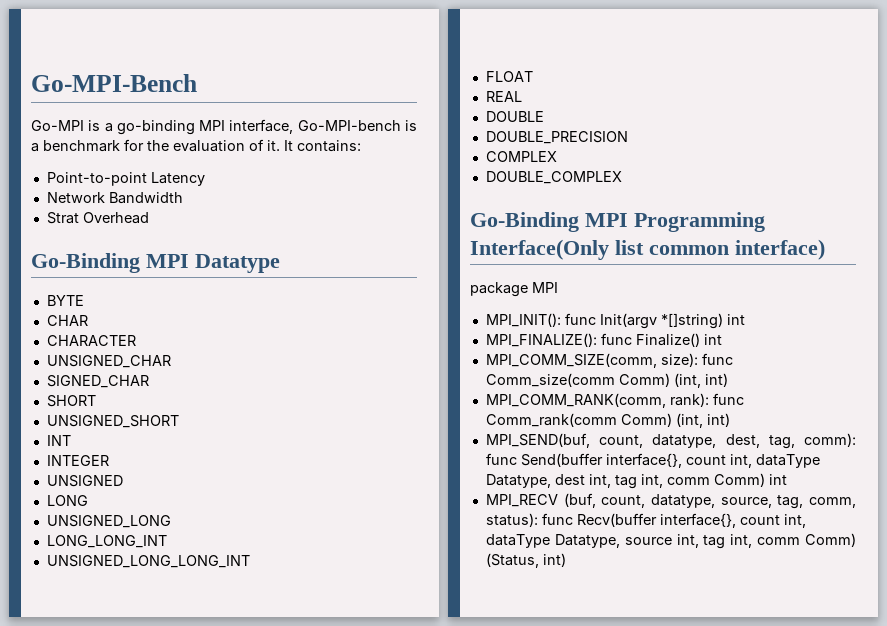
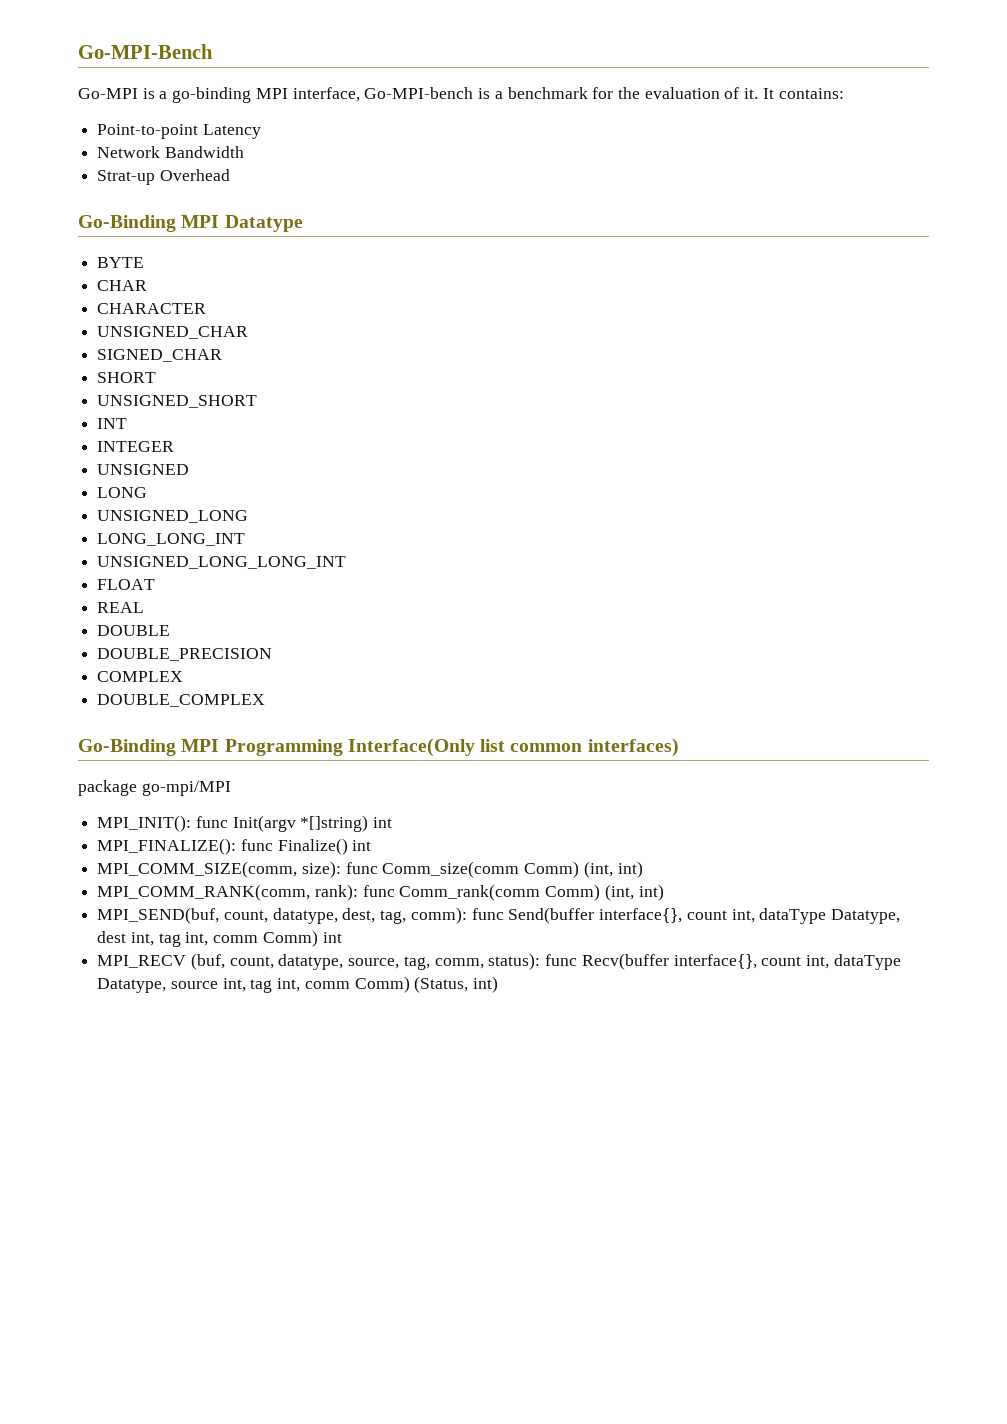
- Strat Overhead
+ Strat-up Overhead
- Go-Binding MPI Programming Interface(Only list common interface)
+ Go-Binding MPI Programming Interface(Only list common interfaces)
- package MPI
+ package go-mpi/MPI

